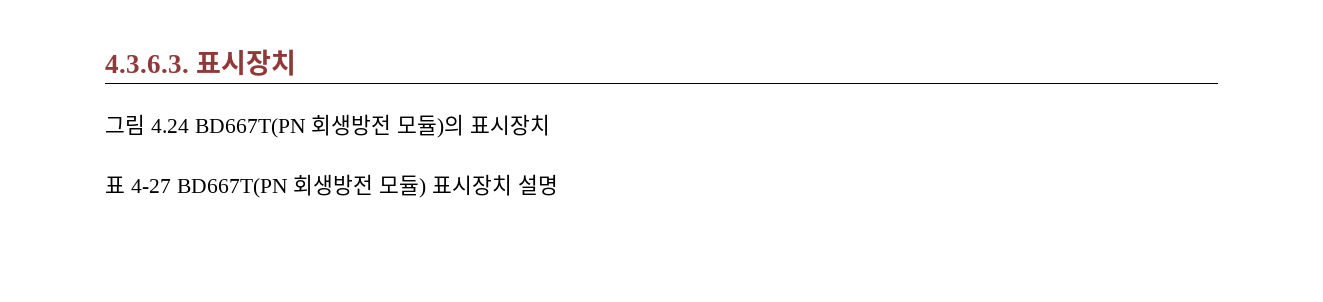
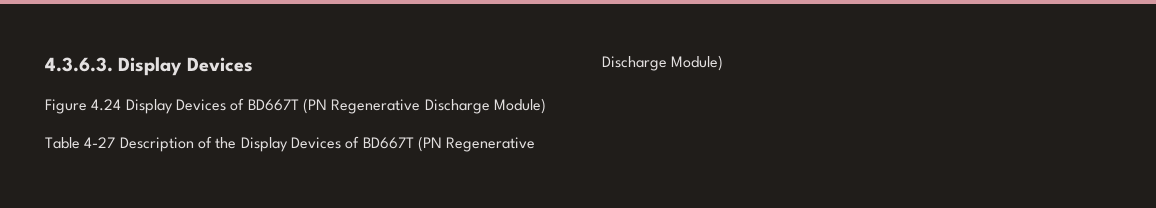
- 4.3.6.3. 표시장치
- 그림 4.24 BD667T(PN 회생방전 모듈)의 표시장치
- 표 4-27 BD667T(PN 회생방전 모듈) 표시장치 설명
+ 4.3.6.3. Display Devices
+ Figure 4.24 Display Devices of BD667T (PN Regenerative Discharge Module)
+ Table 4-27 Description of the Display Devices of BD667T (PN Regenerative Discharge Module)

